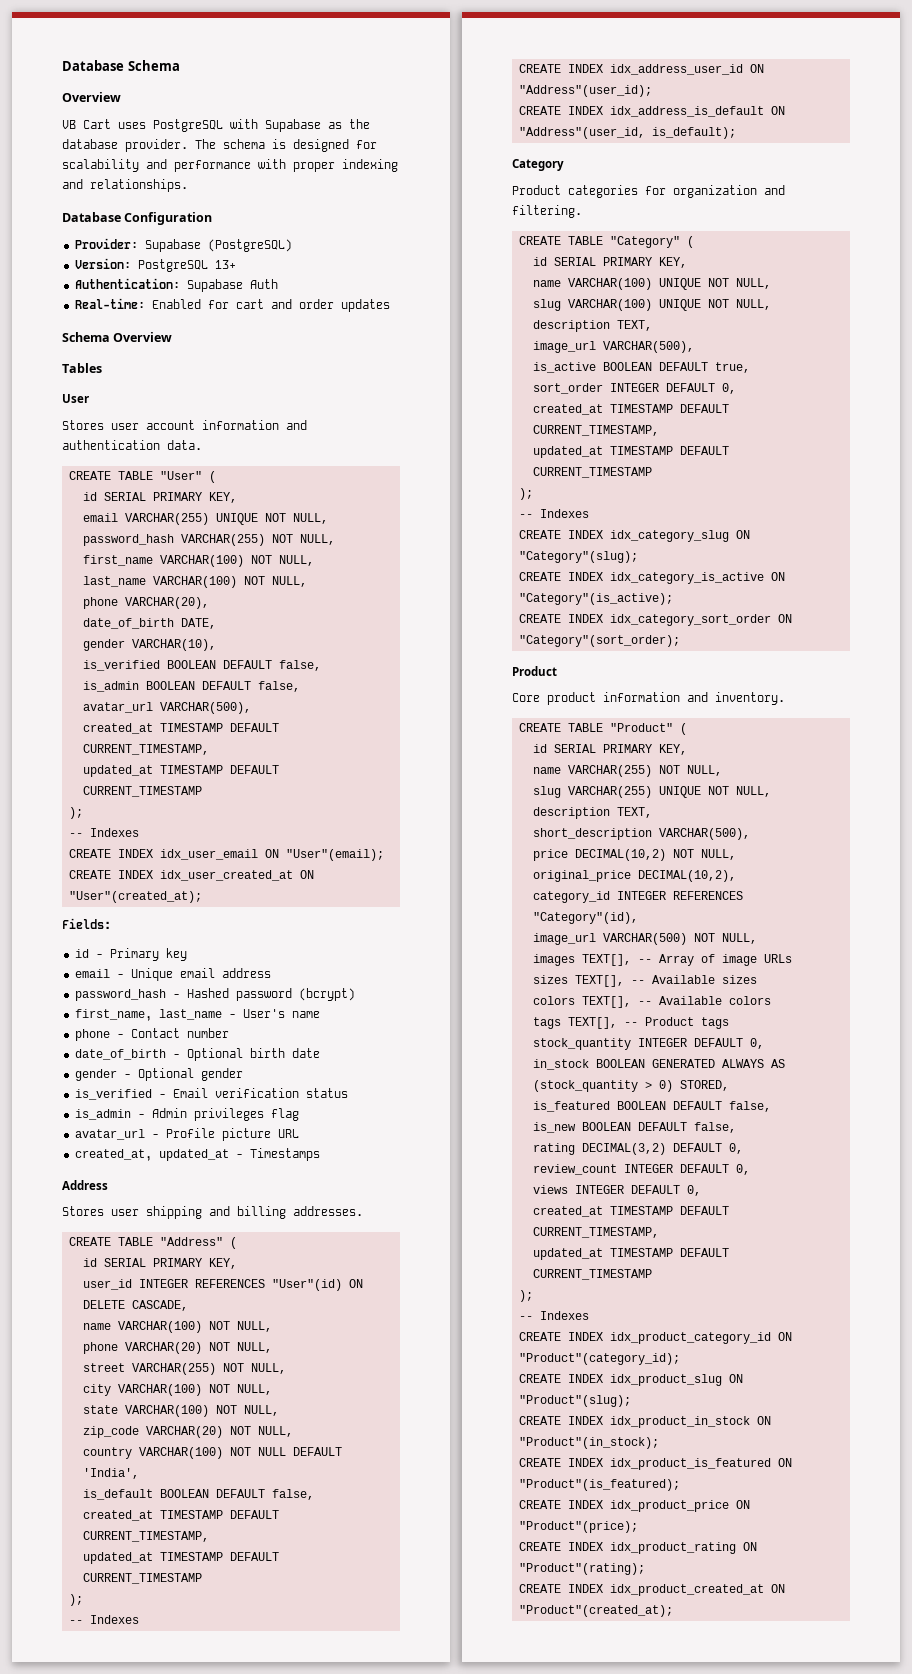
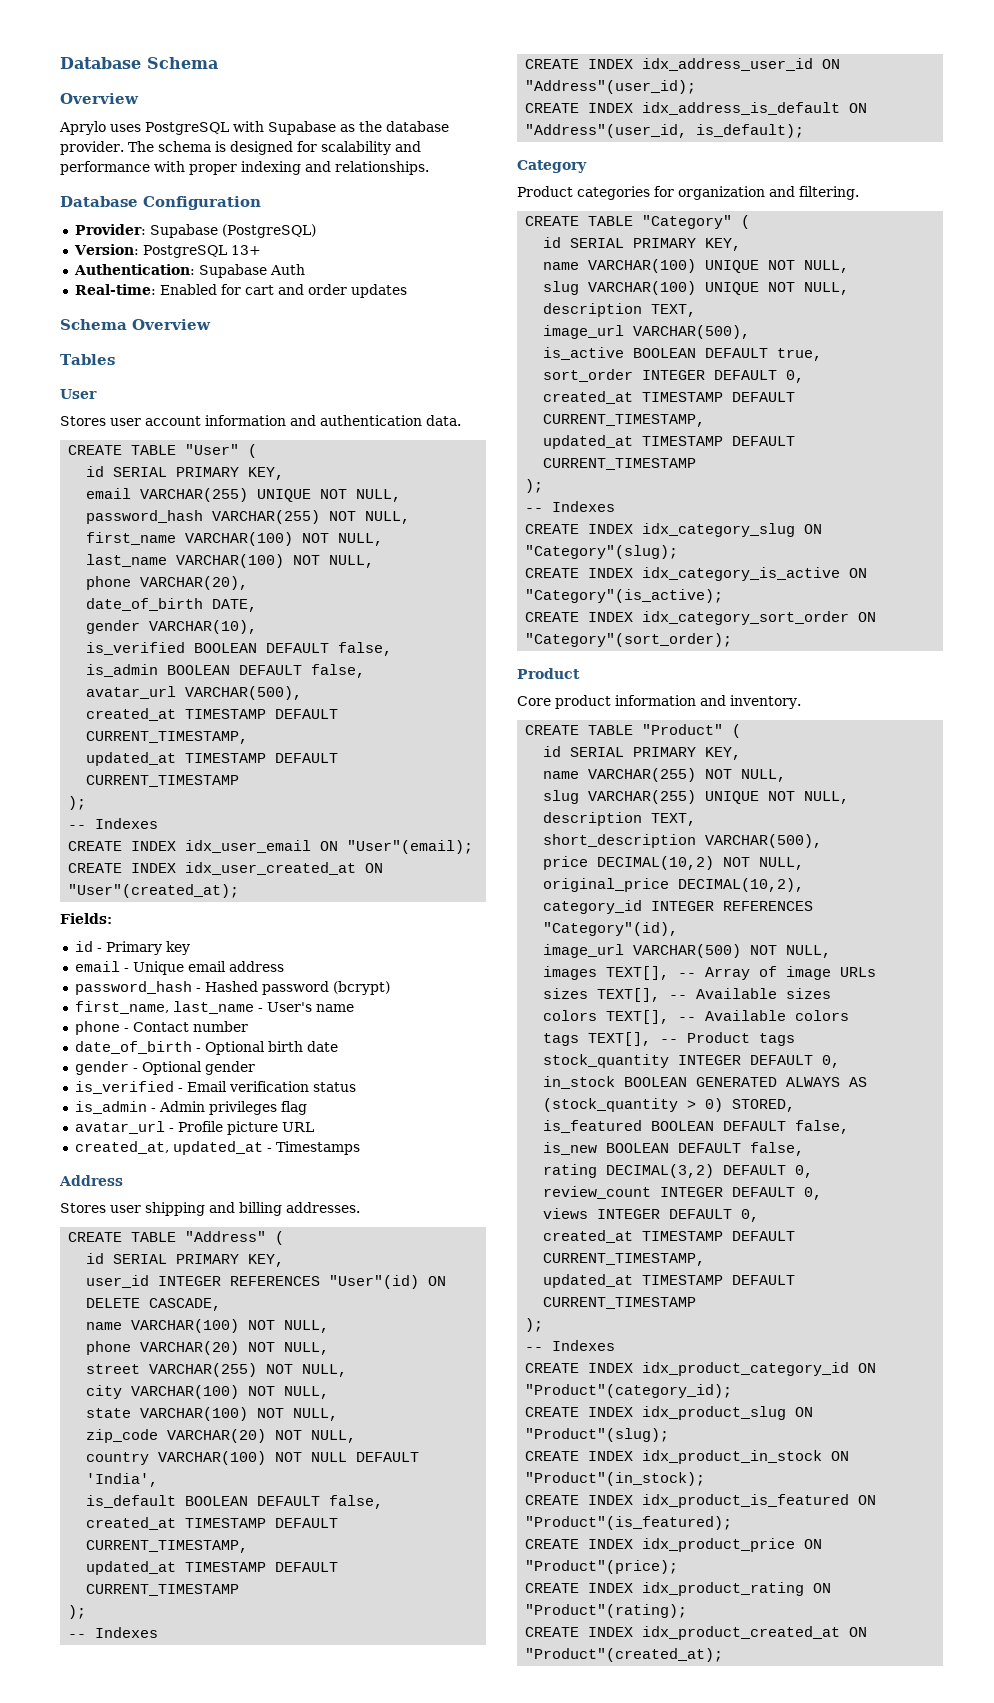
- VB Cart uses PostgreSQL with Supabase as the database provider.
+ Aprylo uses PostgreSQL with Supabase as the database provider.

